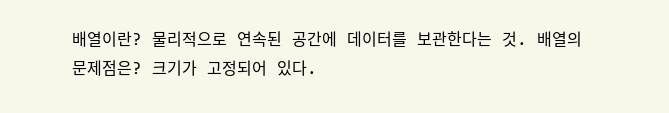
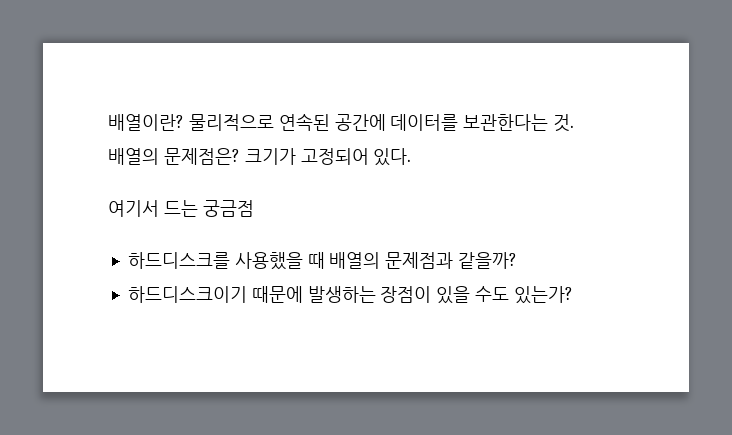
+ 여기서 드는 궁금점
+ 하드디스크를 사용했을 때 배열의 문제점과 같을까?
+ 하드디스크이기 때문에 발생하는 장점이 있을 수도 있는가?

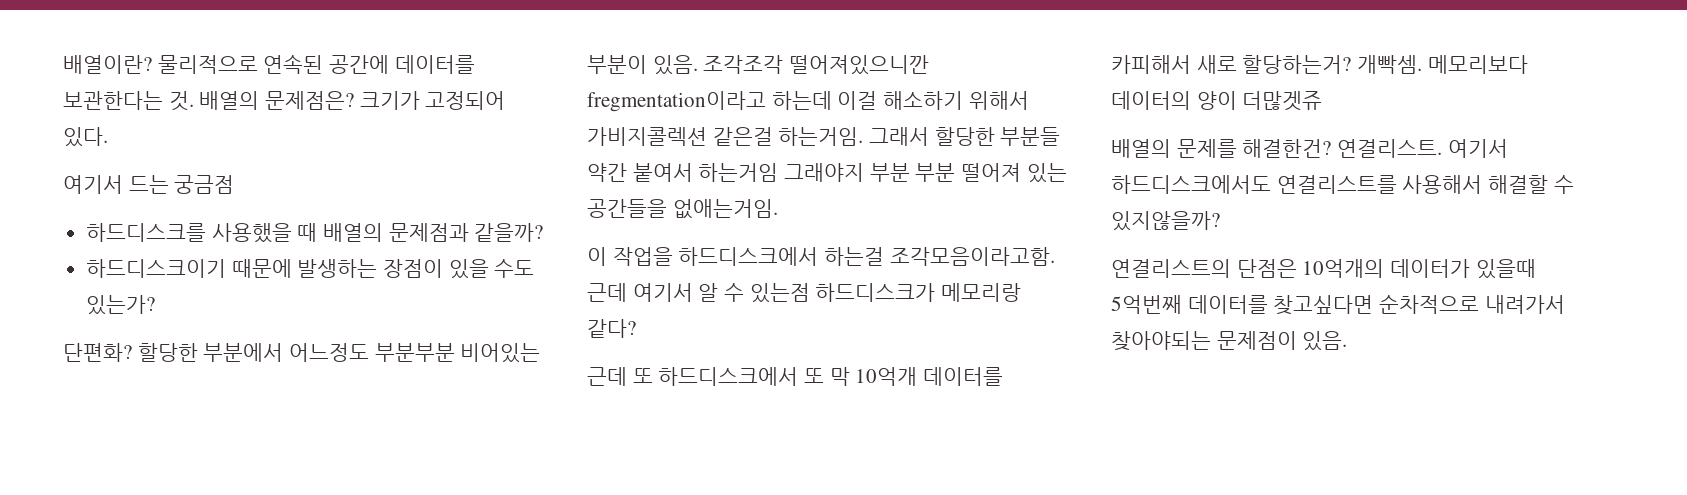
+ 단편화? 할당한 부분에서 어느정도 부분부분 비어있는 부분이 있음. 조각조각 떨어져있으니깐 fregmentation이라고 하는데 이걸 해소하기 위해서 가비지콜렉션 같은걸 하는거임. 그래서 할당한 부분들 약간 붙여서 하는거임 그래야지 부분 부분 떨어져 있는 공간들을 없애는거임.
+ 이 작업을 하드디스크에서 하는걸 조각모음이라고함. 근데 여기서 알 수 있는점 하드디스크가 메모리랑 같다?
+ 근데 또 하드디스크에서 또 막 10억개 데이터를 카피해서 새로 할당하는거? 개빡셈. 메모리보다 데이터의 양이 더많겟쥬
+ 배열의 문제를 해결한건? 연결리스트. 여기서 하드디스크에서도 연결리스트를 사용해서 해결할 수 있지않을까?
+ 연결리스트의 단점은 10억개의 데이터가 있을때 5억번째 데이터를 찾고싶다면 순차적으로 내려가서 찾아야되는 문제점이 있음.

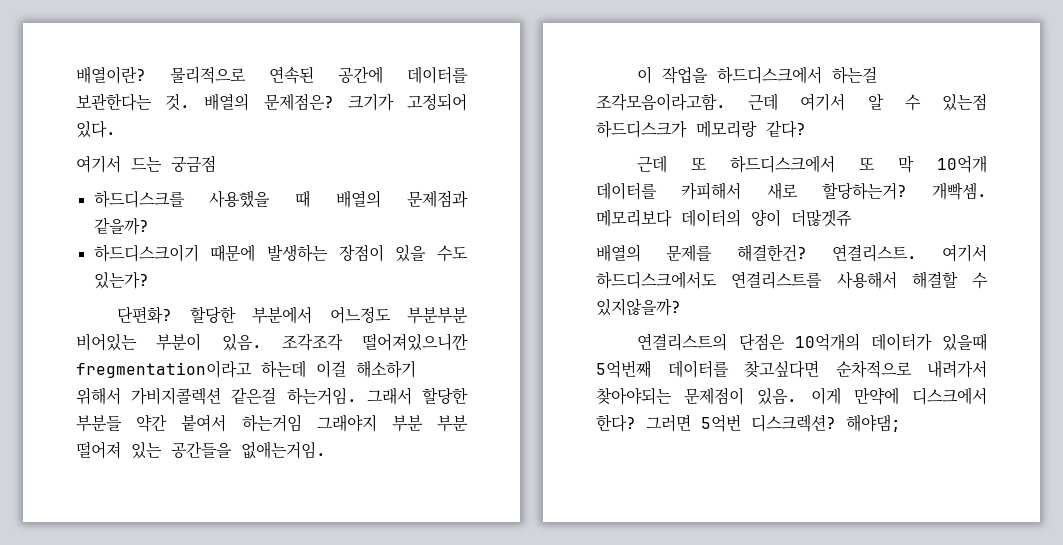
+ 이게 만약에 디스크에서 한다? 그러면 5억번 디스크렉션? 해야댐;

